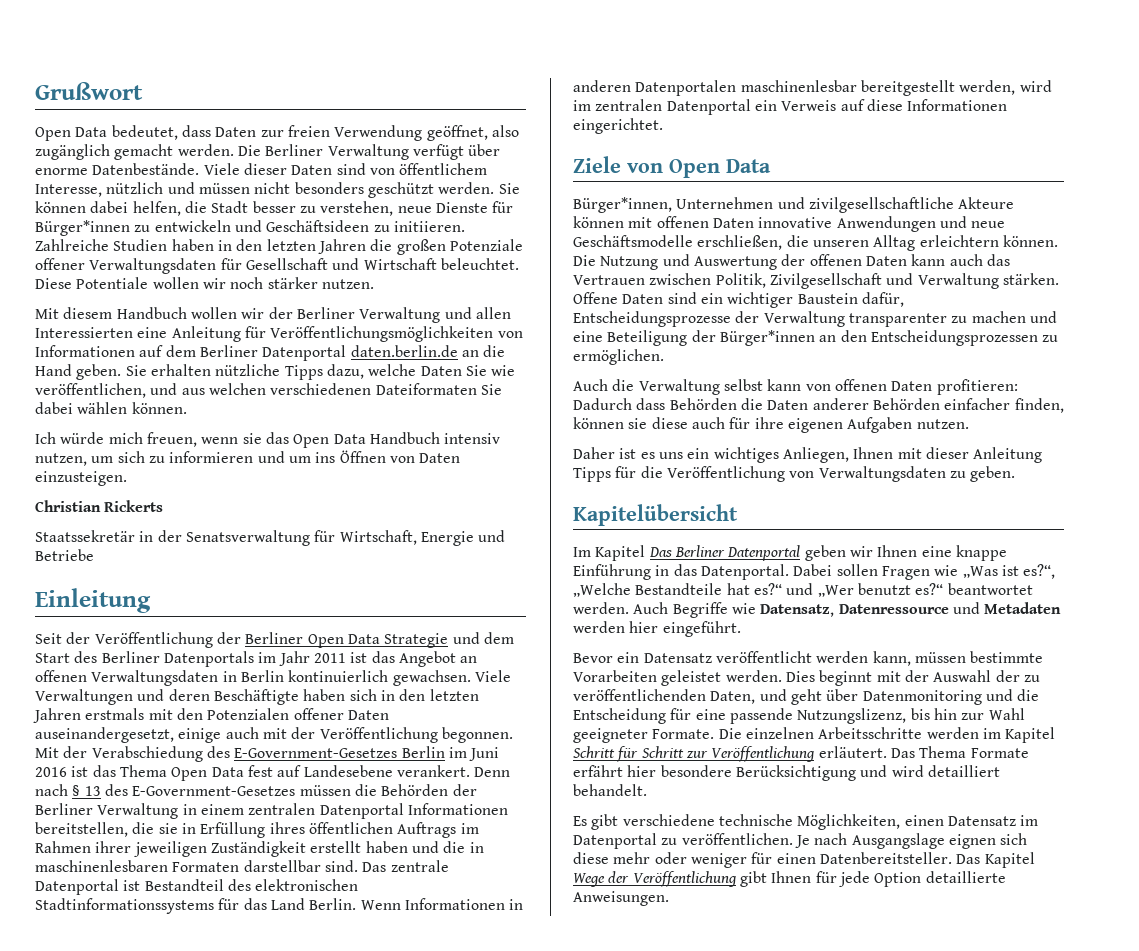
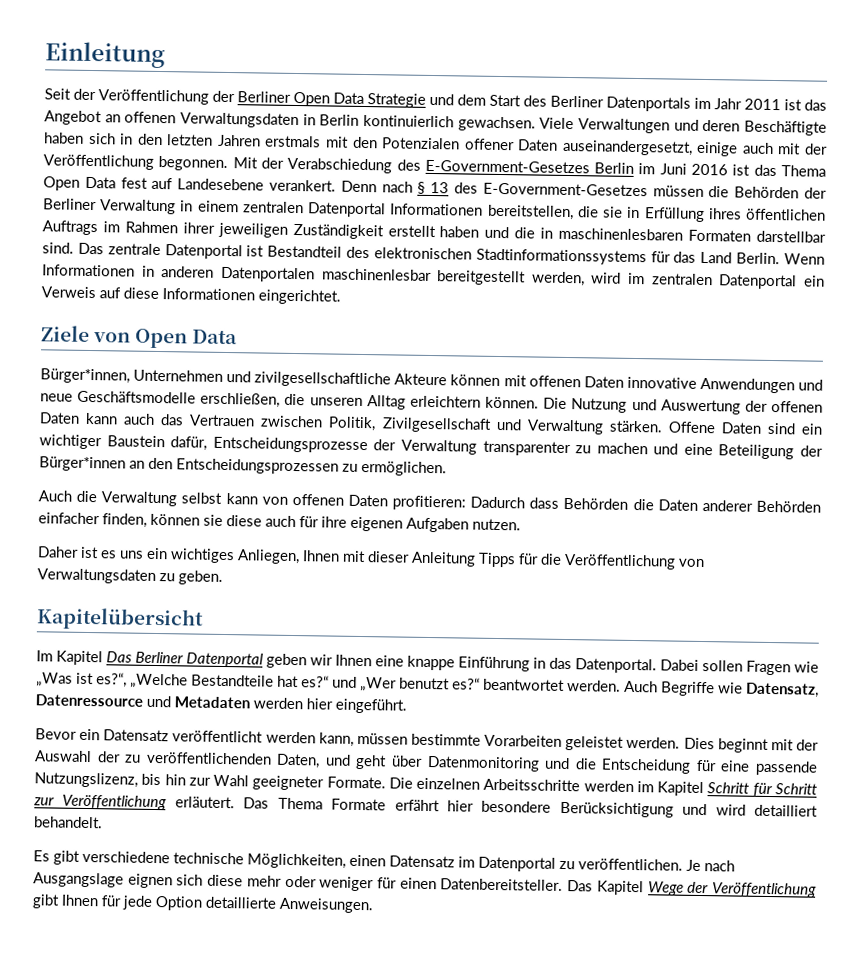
- Grußwort
- Open Data bedeutet, dass Daten zur freien Verwendung geöffnet, also zugänglich gemacht werden. Die Berliner Verwaltung verfügt über enorme Datenbestände. Viele dieser Daten sind von öffentlichem Interesse, nützlich und müssen nicht besonders geschützt werden. Sie können dabei helfen, die Stadt besser zu verstehen, neue Dienste für Bürger*innen zu entwickeln und Geschäftsideen zu initiieren. Zahlreiche Studien haben in den letzten Jahren die großen Potenziale offener Verwaltungsdaten für Gesellschaft und Wirtschaft beleuchtet. Diese Potentiale wollen wir noch stärker nutzen.
- Mit diesem Handbuch wollen wir der Berliner Verwaltung und allen Interessierten eine Anleitung für Veröffentlichungsmöglichkeiten von Informationen auf dem Berliner Datenportal daten.berlin.de an die Hand geben. Sie erhalten nützliche Tipps dazu, welche Daten Sie wie veröffentlichen, und aus welchen verschiedenen Dateiformaten Sie dabei wählen können.
- Ich würde mich freuen, wenn sie das Open Data Handbuch intensiv nutzen, um sich zu informieren und um ins Öffnen von Daten einzusteigen.
- Christian Rickerts
- Staatssekretär in der Senatsverwaltung für Wirtschaft, Energie und Betriebe

